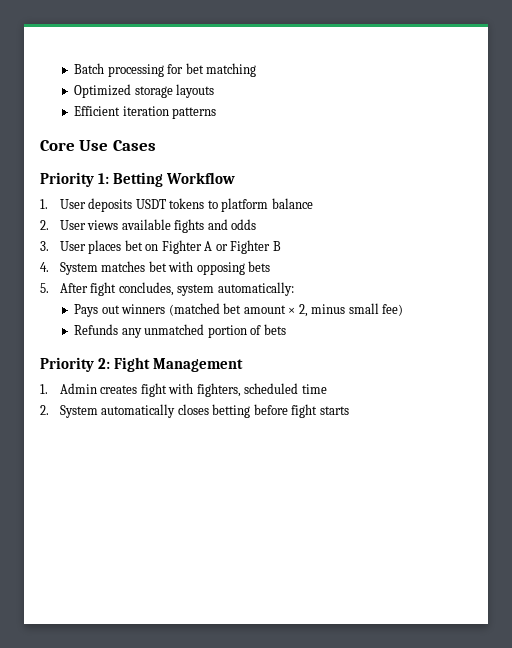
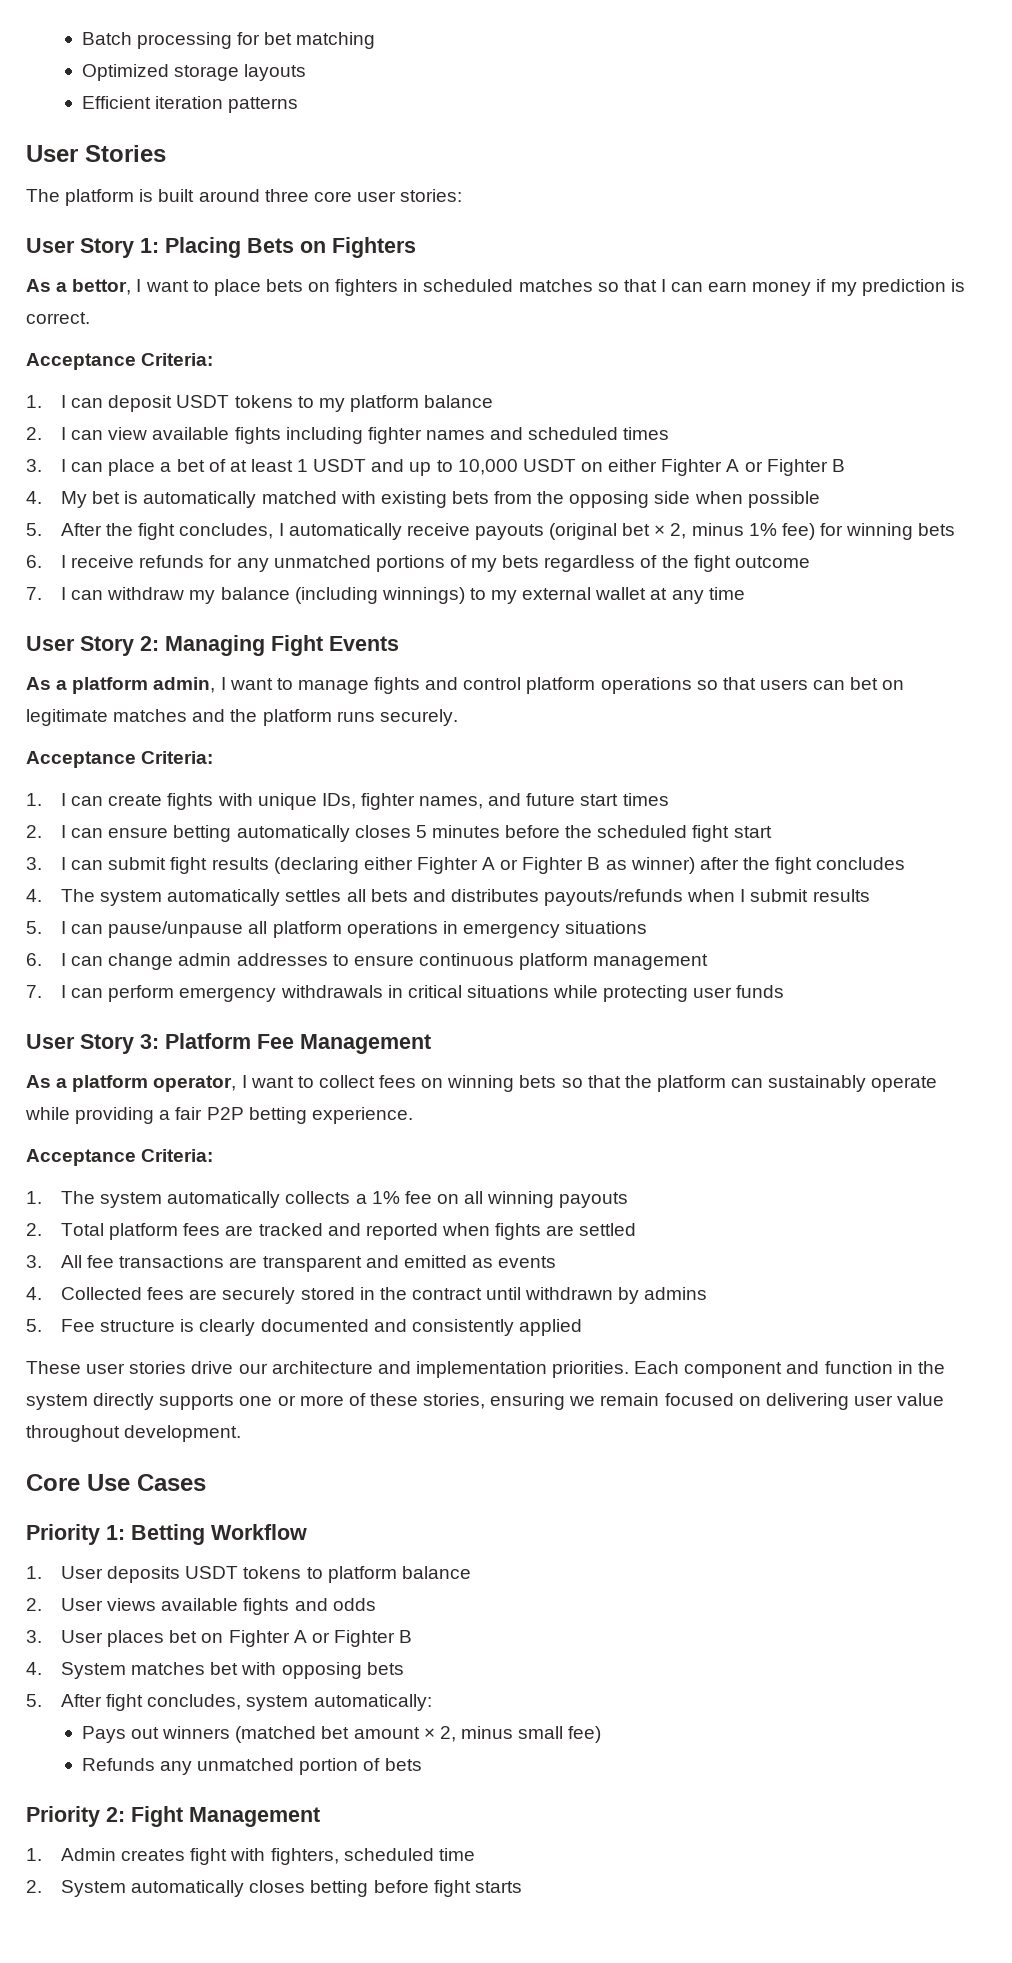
+ User Stories
+ The platform is built around three core user stories:
+ User Story 1: Placing Bets on Fighters
+ As a bettor, I want to place bets on fighters in scheduled matches so that I can earn money if my prediction is correct.
+ Acceptance Criteria:
+ 1. I can deposit USDT tokens to my platform balance
+ 2. I can view available fights including fighter names and scheduled times
+ 3. I can place a bet of at least 1 USDT and up to 10,000 USDT on either Fighter A or Fighter B
+ 4. My bet is automatically matched with existing bets from the opposing side when possible
+ 5. After the fight concludes, I automatically receive payouts (original bet × 2, minus 1% fee) for winning bets
+ 6. I receive refunds for any unmatched portions of my bets regardless of the fight outcome
+ 7. I can withdraw my balance (including winnings) to my external wallet at any time
+ User Story 2: Managing Fight Events
+ As a platform admin, I want to manage fights and control platform operations so that users can bet on legitimate matches and the platform runs securely.
+ Acceptance Criteria:
+ 1. I can create fights with unique IDs, fighter names, and future start times
+ 2. I can ensure betting automatically closes 5 minutes before the scheduled fight start
+ 3. I can submit fight results (declaring either Fighter A or Fighter B as winner) after the fight concludes
+ 4. The system automatically settles all bets and distributes payouts/refunds when I submit results
+ 5. I can pause/unpause all platform operations in emergency situations
+ 6. I can change admin addresses to ensure continuous platform management
+ 7. I can perform emergency withdrawals in critical situations while protecting user funds
+ User Story 3: Platform Fee Management
+ As a platform operator, I want to collect fees on winning bets so that the platform can sustainably operate while providing a fair P2P betting experience.
+ Acceptance Criteria:
+ 1. The system automatically collects a 1% fee on all winning payouts
+ 2. Total platform fees are tracked and reported when fights are settled
+ 3. All fee transactions are transparent and emitted as events
+ 4. Collected fees are securely stored in the contract until withdrawn by admins
+ 5. Fee structure is clearly documented and consistently applied
+ These user stories drive our architecture and implementation priorities. Each component and function in the system directly supports one or more of these stories, ensuring we remain focused on delivering user value throughout development.

